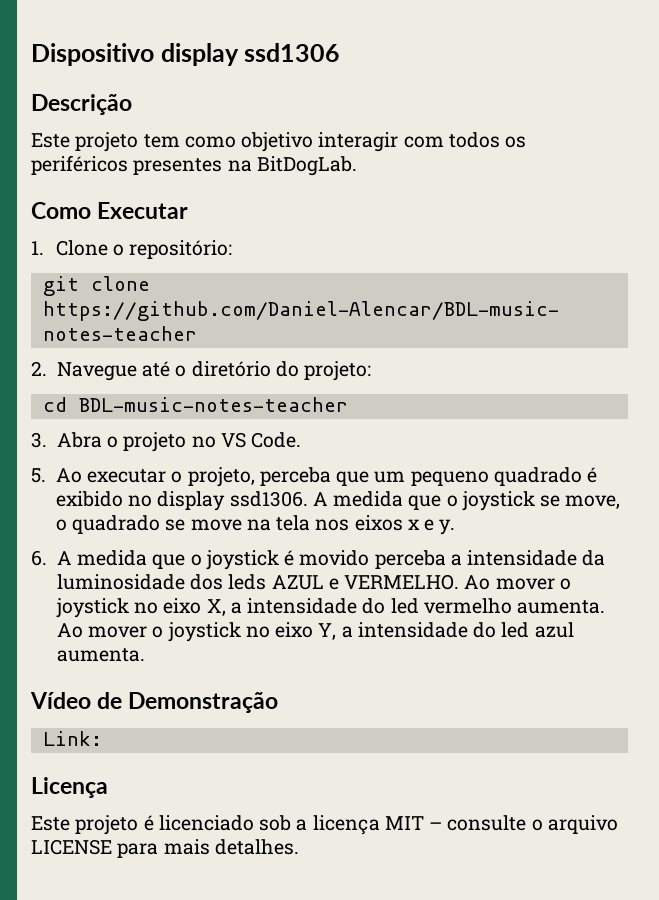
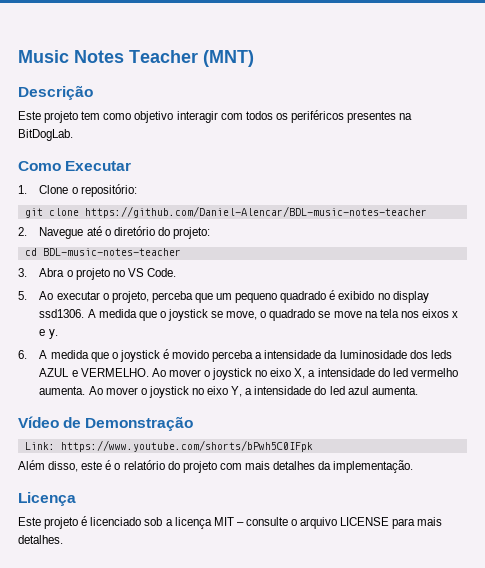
- Dispositivo display ssd1306
+ Music Notes Teacher (MNT)
- Link:
+ Link: https://www.youtube.com/shorts/bPwh5C0IFpk
+ Além disso, este é o relatório do projeto com mais detalhes da implementação.

